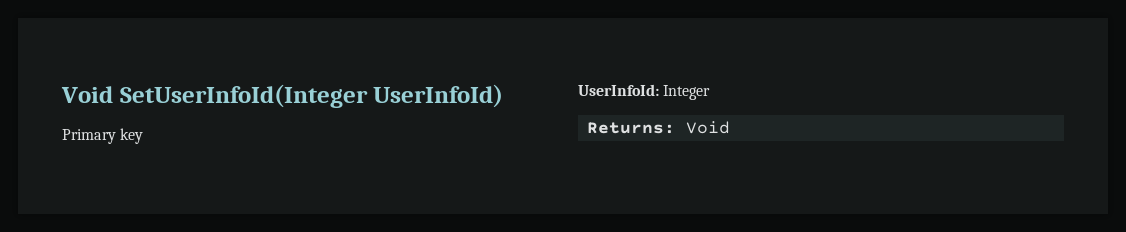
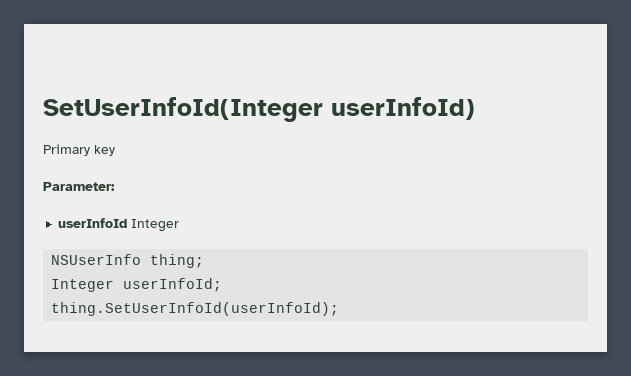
- Void SetUserInfoId(Integer UserInfoId)
+ SetUserInfoId(Integer userInfoId)
- UserInfoId: Integer
+ Parameter:
+ userInfoId Integer
- Returns: Void
+ NSUserInfo thing;
+ Integer userInfoId;
+ thing.SetUserInfoId(userInfoId);

